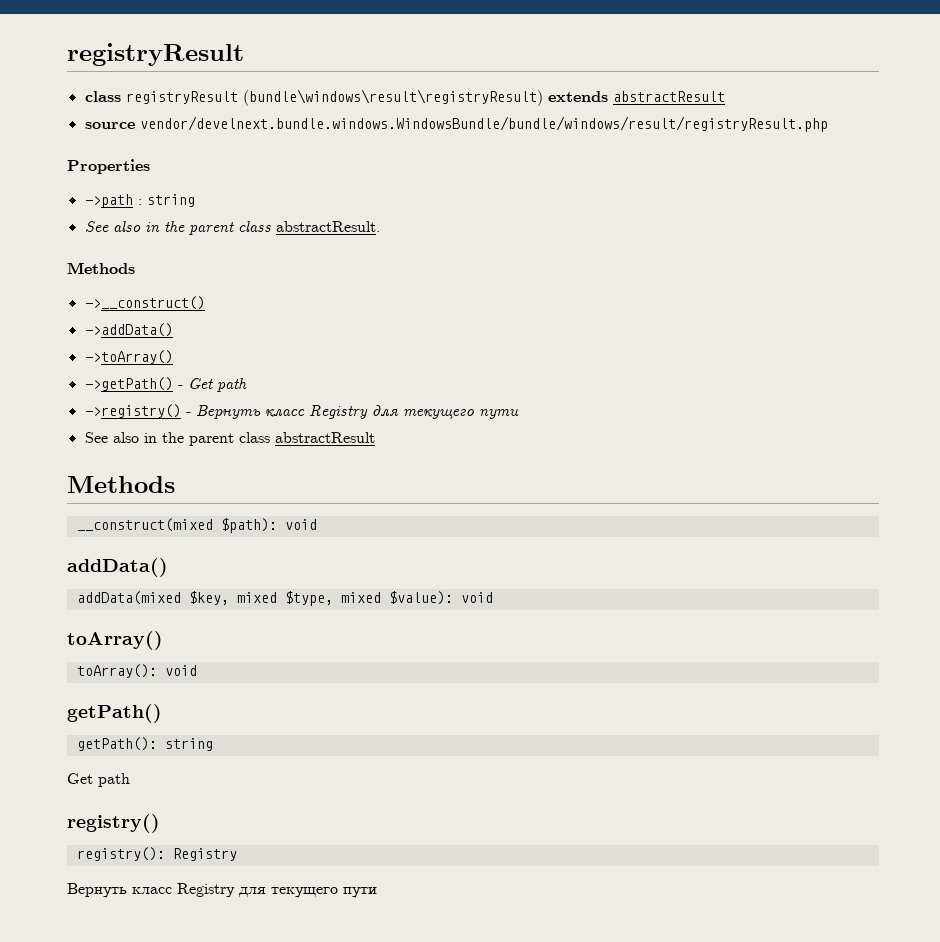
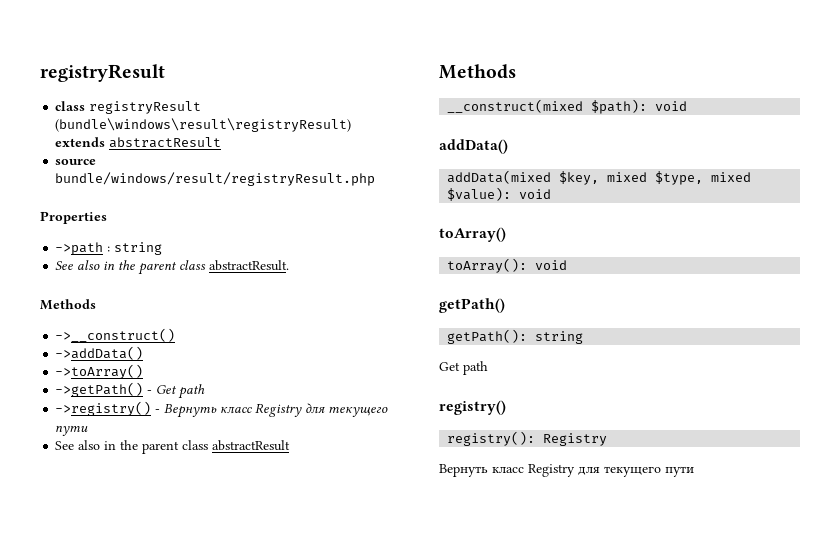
- source vendor/develnext.bundle.windows.WindowsBundle/bundle/windows/result/registryResult.php
+ source bundle/windows/result/registryResult.php

